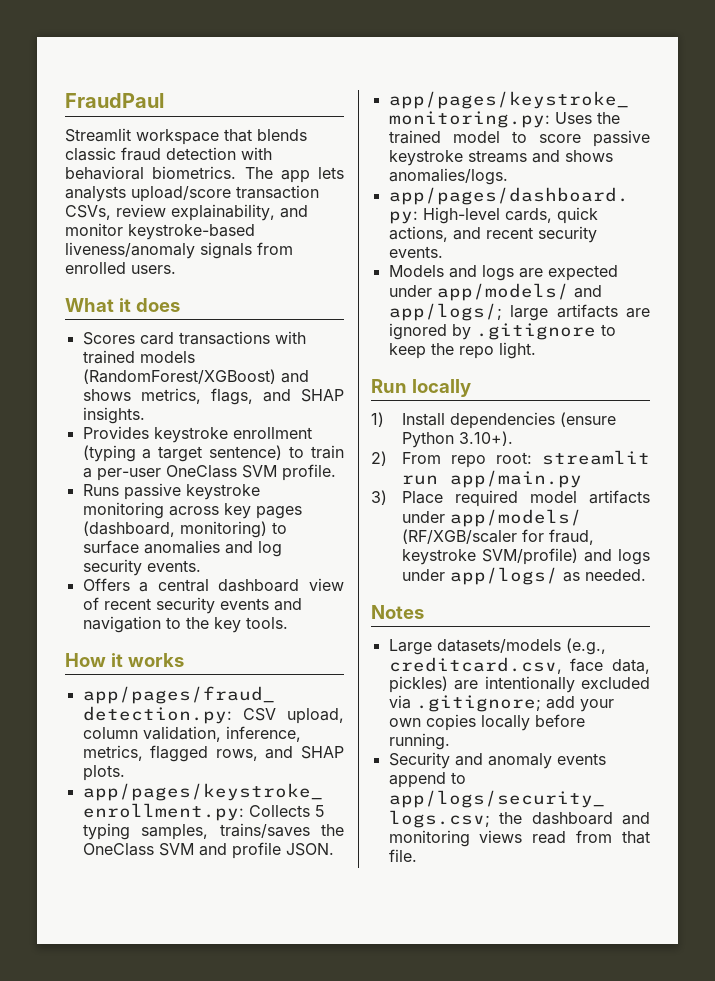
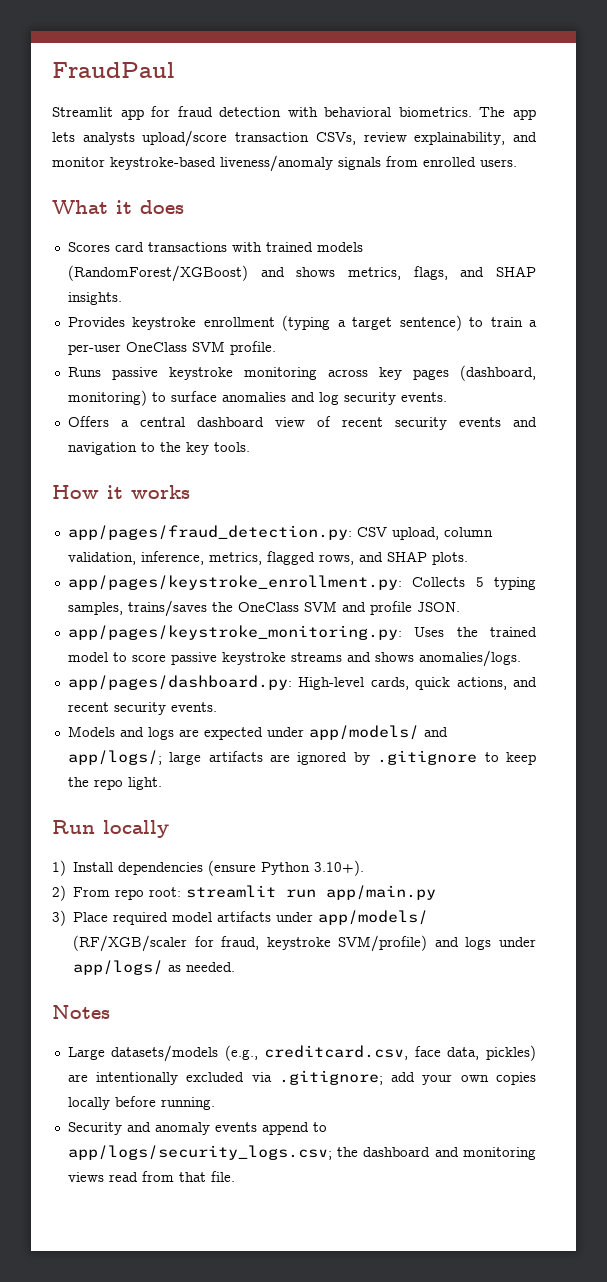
- Streamlit workspace that blends classic fraud detection with behavioral biometrics.
+ Streamlit app for fraud detection with behavioral biometrics.

